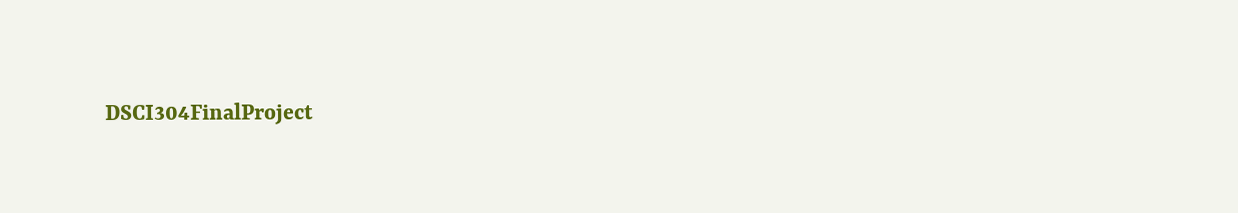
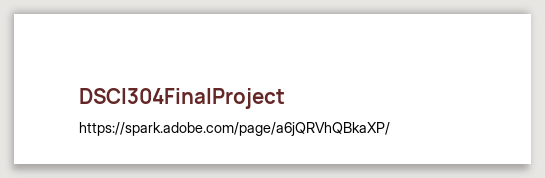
+ https://spark.adobe.com/page/a6jQRVhQBkaXP/

